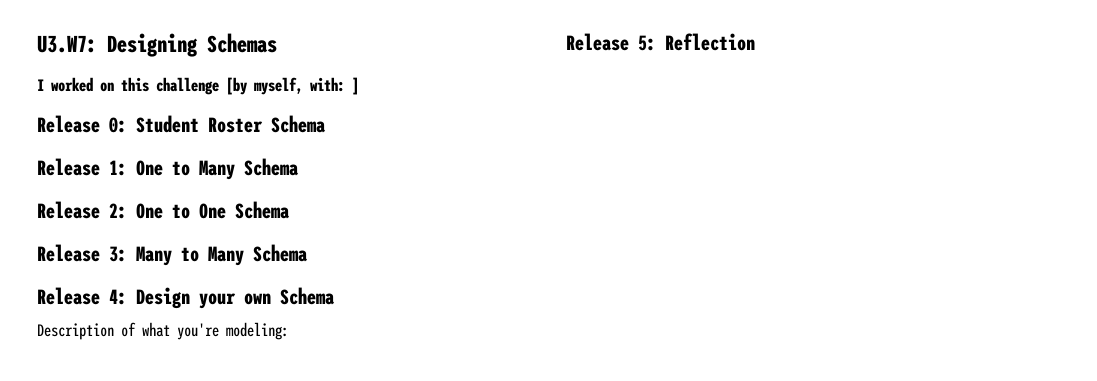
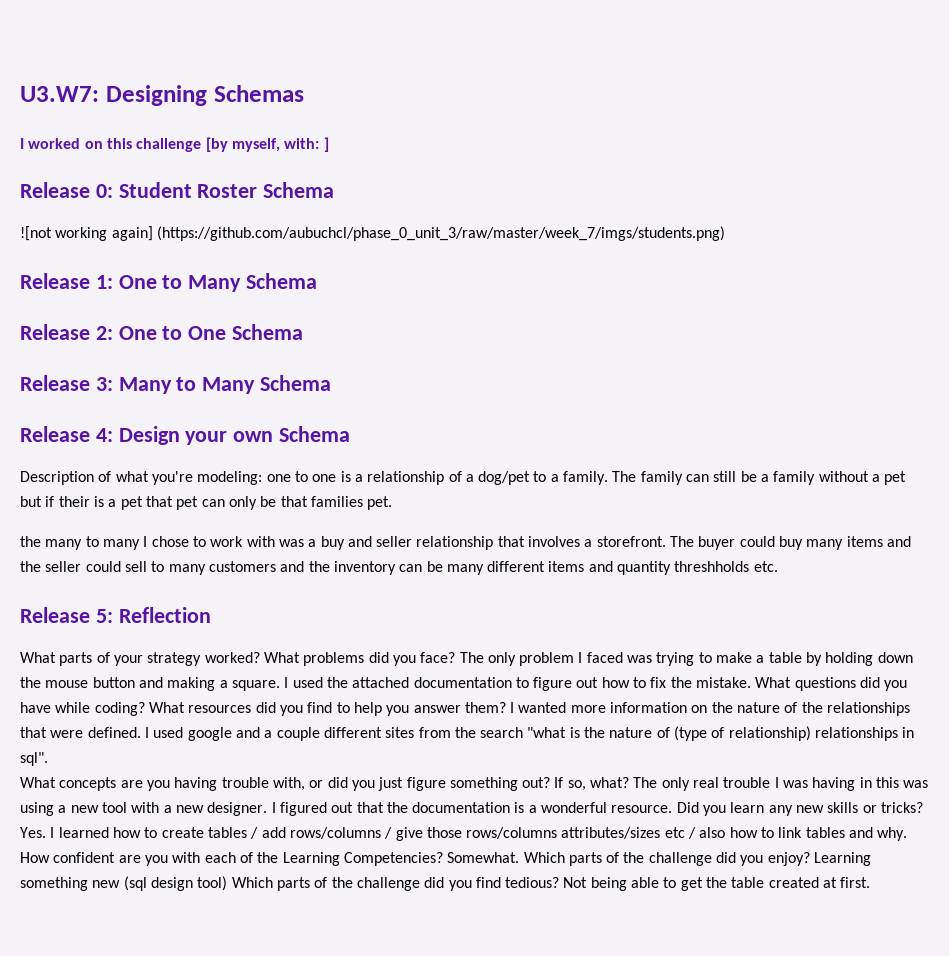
+ ![not working again] (https://github.com/aubuchcl/phase_0_unit_3/raw/master/week_7/imgs/students.png)
- Description of what you're modeling:
+ Description of what you're modeling: one to one is a relationship of a dog/pet to a family. The family can still be a family without a pet but if their is a pet that pet can only be that families pet.
+ the many to many I chose to work with was a buy and seller relationship that involves a storefront. The buyer could buy many items and the seller could sell to many customers and the inventory can be many different items and quantity threshholds etc.
  Release 5: Reflection
+ What parts of your strategy worked? What problems did you face? The only problem I faced was trying to make a table by holding down the mouse button and making a square. I used the attached documentation to figure out how to fix the mistake. What questions did you have while coding? What resources did you find to help you answer them? I wanted more information on the nature of the relationships that were defined. I used google and a couple different sites from the search "what is the nature of (type of relationship) relationships in sql".
+ What concepts are you having trouble with, or did you just figure something out? If so, what? The only real trouble I was having in this was using a new tool with a new designer. I figured out that the documentation is a wonderful resource. Did you learn any new skills or tricks? Yes. I learned how to create tables / add rows/columns / give those rows/columns attributes/sizes etc / also how to link tables and why. How confident are you with each of the Learning Competencies? Somewhat. Which parts of the challenge did you enjoy? Learning something new (sql design tool) Which parts of the challenge did you find tedious? Not being able to get the table created at first.

